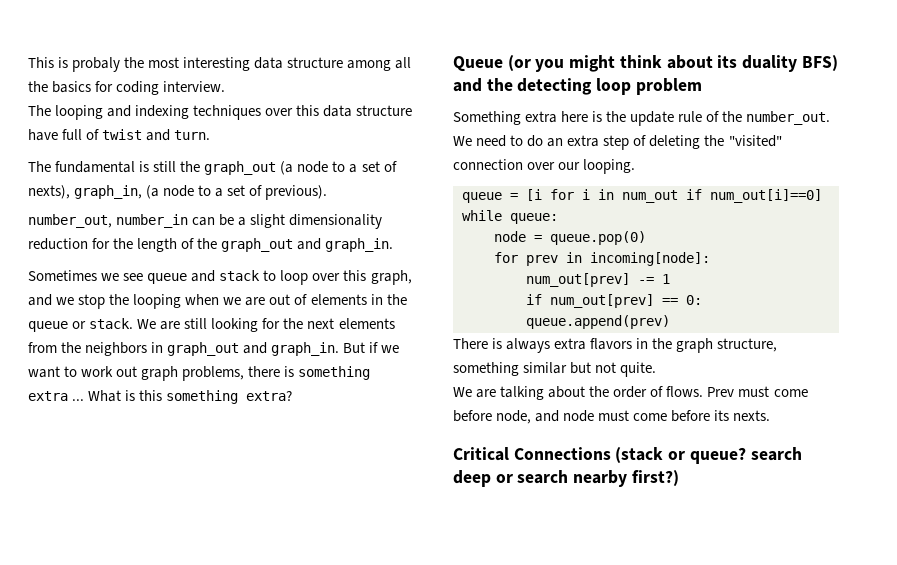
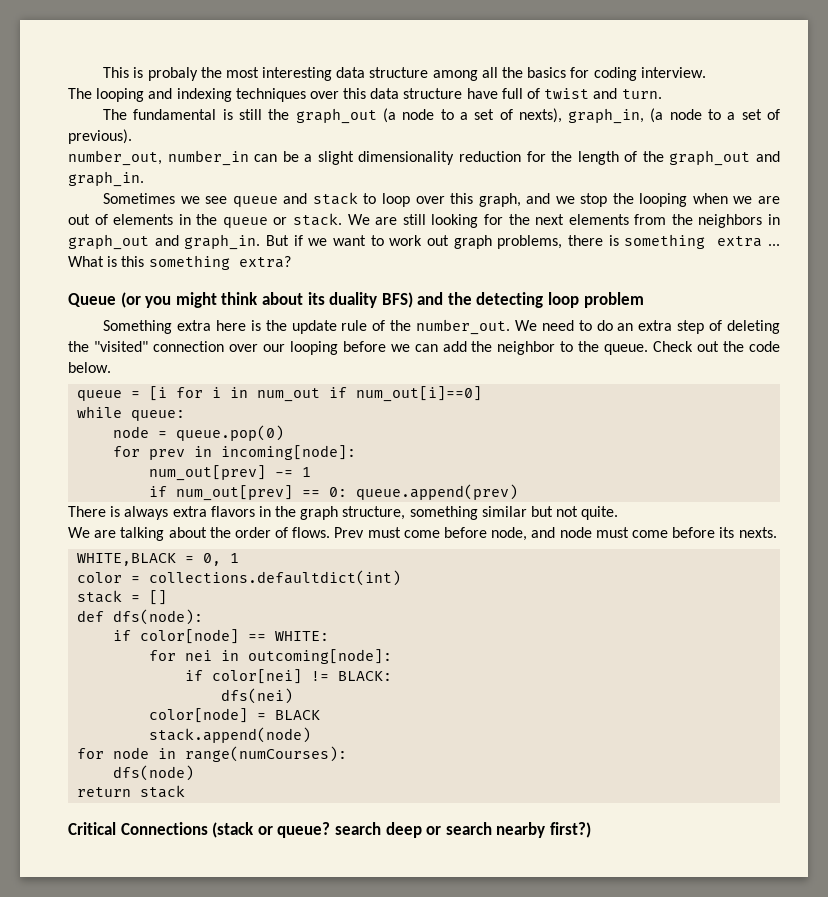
- We need to do an extra step of deleting the "visited" connection over our looping.
+ We need to do an extra step of deleting the "visited" connection over our looping before we can add the neighbor to the queue. Check out the code below.
+ WHITE,BLACK = 0, 1
+ color = collections.defaultdict(int)
+ stack = []
+ def dfs(node):
+ if color[node] == WHITE:
+ for nei in outcoming[node]:
+ if color[nei] != BLACK:
+ dfs(nei)
+ color[node] = BLACK
+ stack.append(node)
+ for node in range(numCourses):
+ dfs(node)
+ return stack

